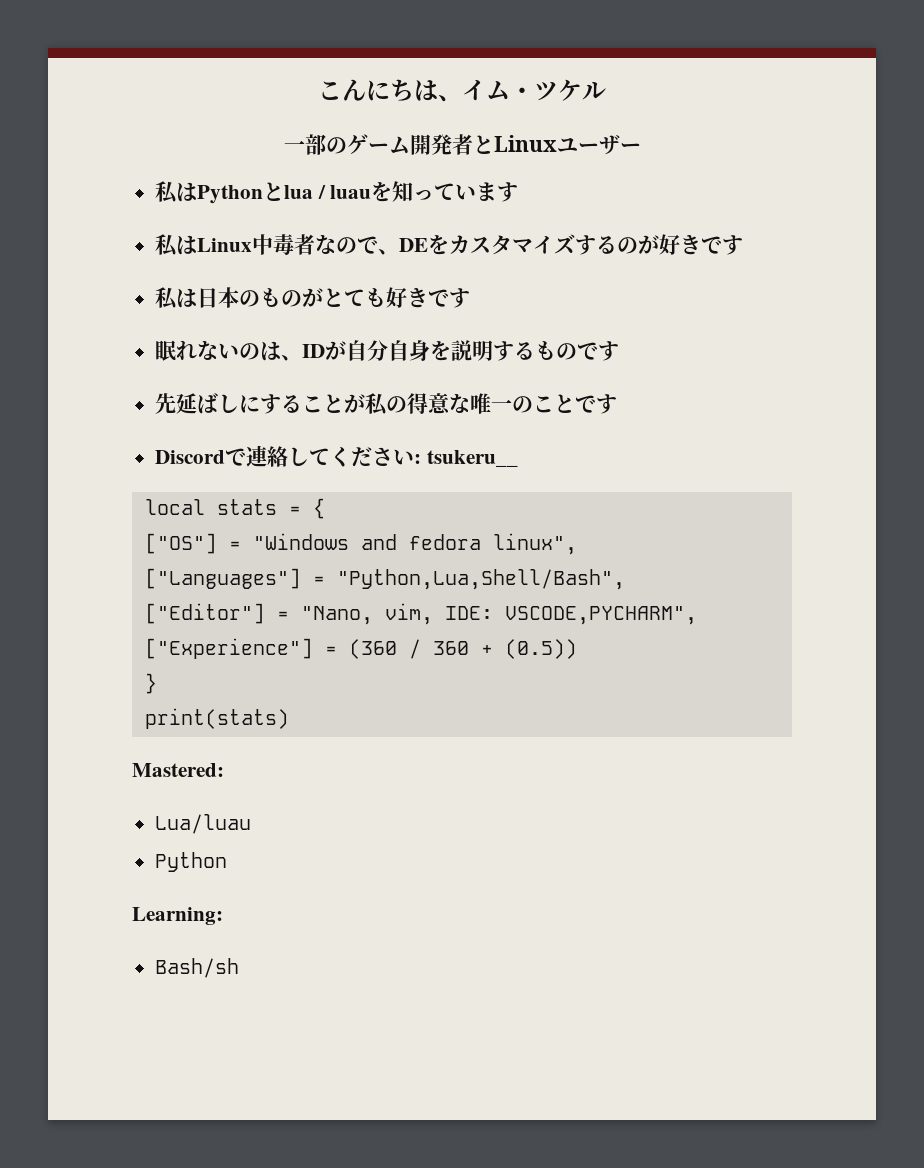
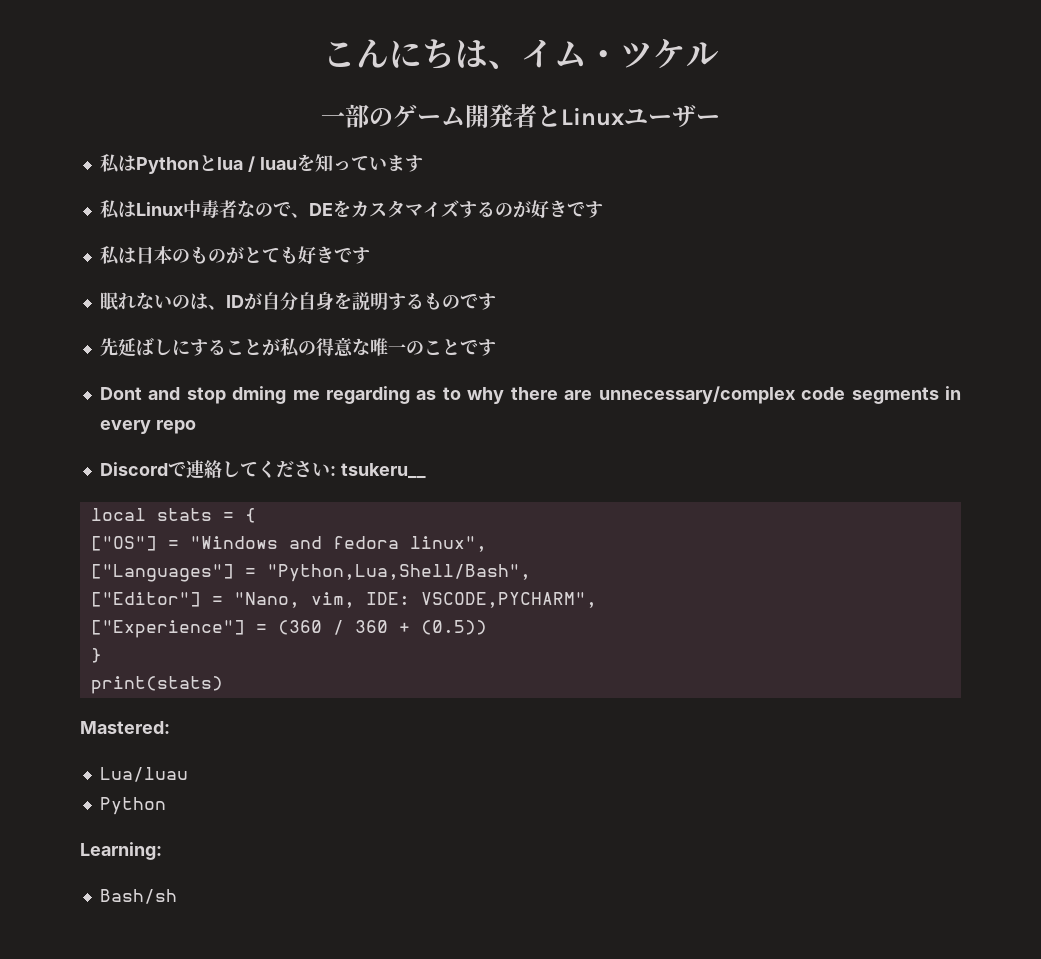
+ Dont and stop dming me regarding as to why there are unnecessary/complex code segments in every repo

